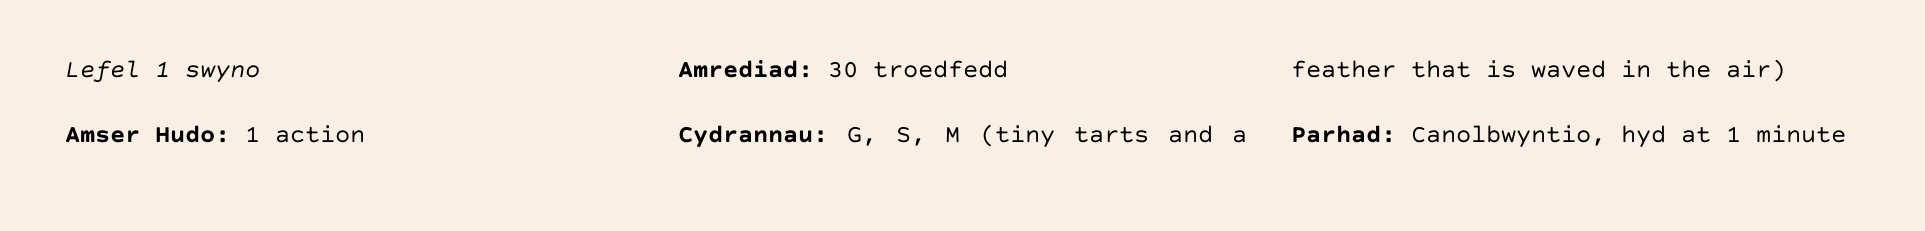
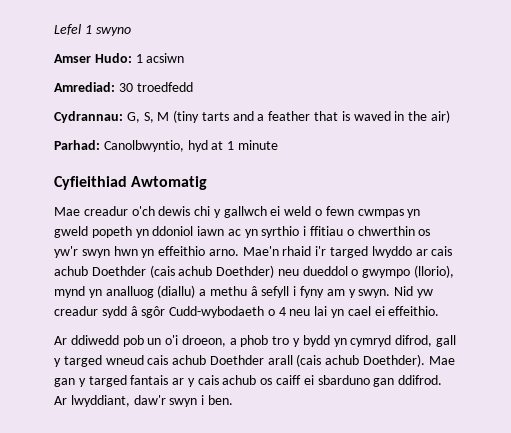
- Amser Hudo: 1 action
+ Amser Hudo: 1 acsiwn
+ Cyfieithiad Awtomatig
+ Mae creadur o'ch dewis chi y gallwch ei weld o fewn cwmpas yn gweld popeth yn ddoniol iawn ac yn syrthio i ffitiau o chwerthin os yw'r swyn hwn yn effeithio arno. Mae'n rhaid i'r targed lwyddo ar cais achub Doethder (cais achub Doethder) neu dueddol o gwympo (llorio), mynd yn analluog (diallu) a methu â sefyll i fyny am y swyn. Nid yw creadur sydd â sgôr Cudd-wybodaeth o 4 neu lai yn cael ei effeithio.
+ Ar ddiwedd pob un o'i droeon, a phob tro y bydd yn cymryd difrod, gall y targed wneud cais achub Doethder arall (cais achub Doethder). Mae gan y targed fantais ar y cais achub os caiff ei sbarduno gan ddifrod. Ar lwyddiant, daw'r swyn i ben.

